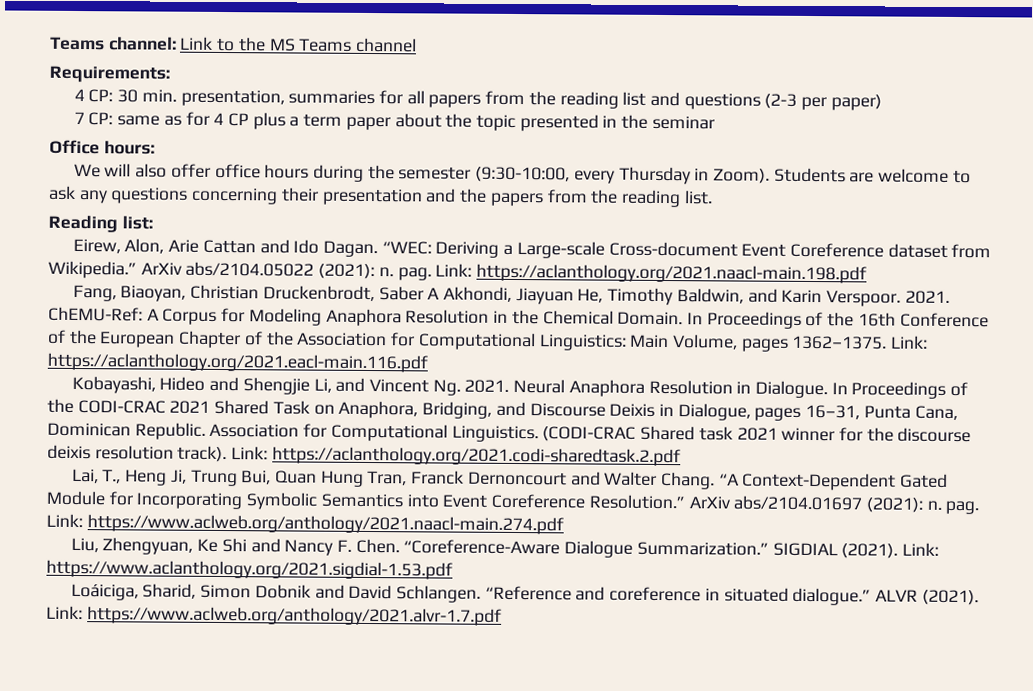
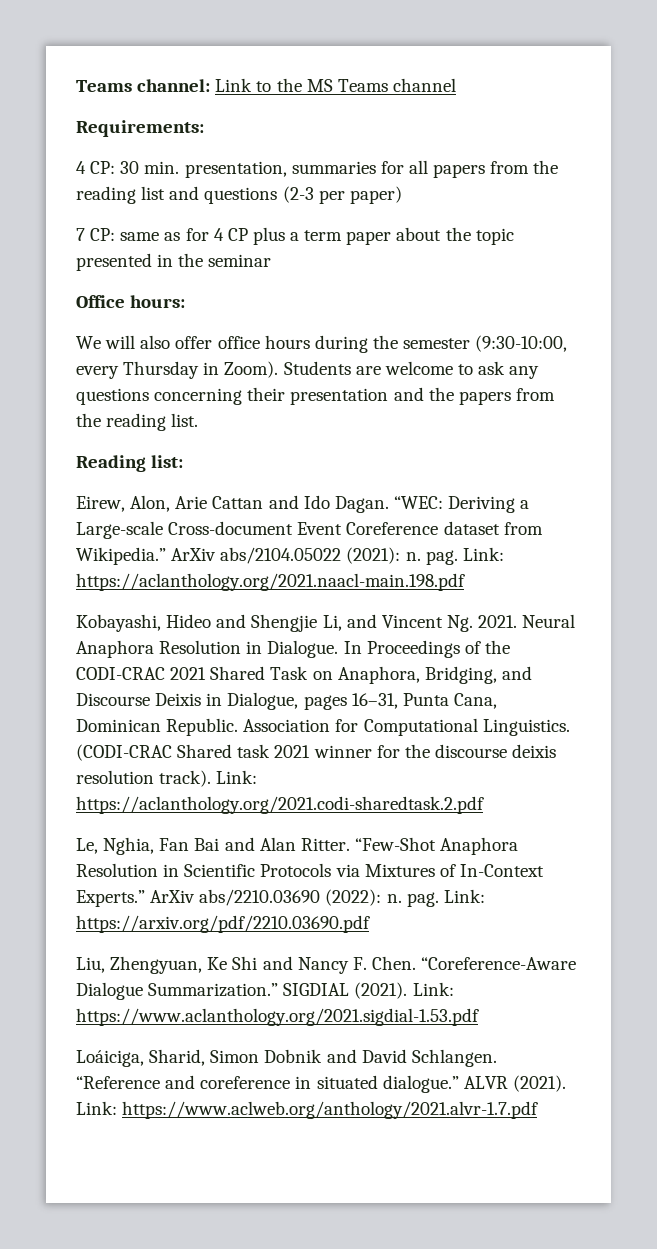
- Fang, Biaoyan, Christian Druckenbrodt, Saber A Akhondi, Jiayuan He, Timothy Baldwin, and Karin Verspoor. 2021. ChEMU-Ref: A Corpus for Modeling Anaphora Resolution in the Chemical Domain. In Proceedings of the 16th Conference of the European Chapter of the Association for Computational Linguistics: Main Volume, pages 1362–1375. Link: https://aclanthology.org/2021.eacl-main.116.pdf
- Lai, T., Heng Ji, Trung Bui, Quan Hung Tran, Franck Dernoncourt and Walter Chang. “A Context-Dependent Gated Module for Incorporating Symbolic Semantics into Event Coreference Resolution.” ArXiv abs/2104.01697 (2021): n. pag. Link: https://www.aclweb.org/anthology/2021.naacl-main.274.pdf
+ Le, Nghia, Fan Bai and Alan Ritter. “Few-Shot Anaphora Resolution in Scientific Protocols via Mixtures of In-Context Experts.” ArXiv abs/2210.03690 (2022): n. pag. Link: https://arxiv.org/pdf/2210.03690.pdf

